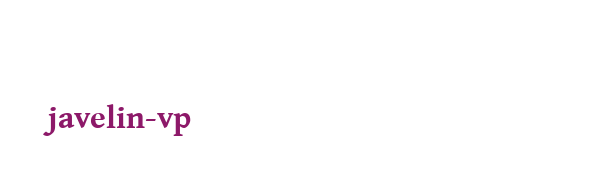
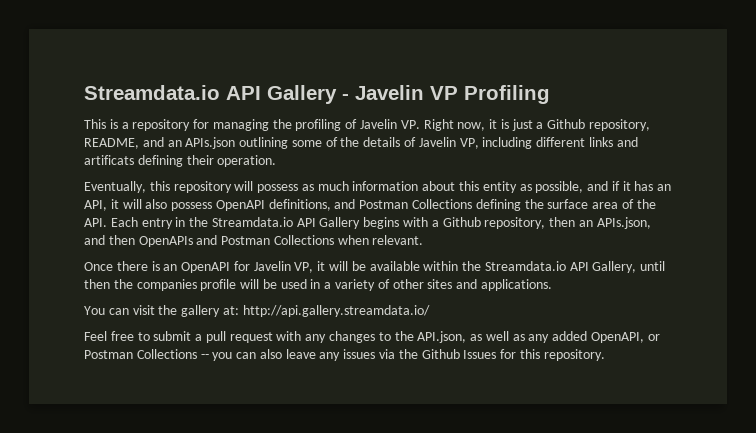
- javelin-vp
+ Streamdata.io API Gallery - Javelin VP Profiling
+ This is a repository for managing the profiling of Javelin VP. Right now, it is just a Github repository, README, and an APIs.json outlining some of the details of Javelin VP, including different links and artificats defining their operation.
+ Eventually, this repository will possess as much information about this entity as possible, and if it has an API, it will also possess OpenAPI definitions, and Postman Collections defining the surface area of the API. Each entry in the Streamdata.io API Gallery begins with a Github repository, then an APIs.json, and then OpenAPIs and Postman Collections when relevant.
+ Once there is an OpenAPI for Javelin VP, it will be available within the Streamdata.io API Gallery, until then the companies profile will be used in a variety of other sites and applications.
+ You can visit the gallery at: http://api.gallery.streamdata.io/
+ Feel free to submit a pull request with any changes to the API.json, as well as any added OpenAPI, or Postman Collections -- you can also leave any issues via the Github Issues for this repository.

